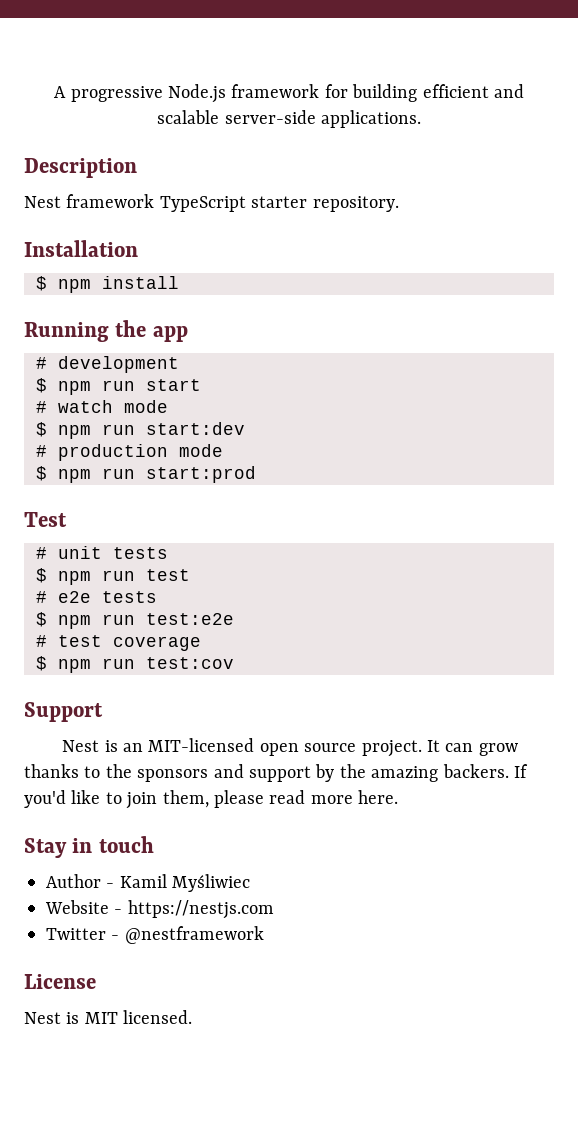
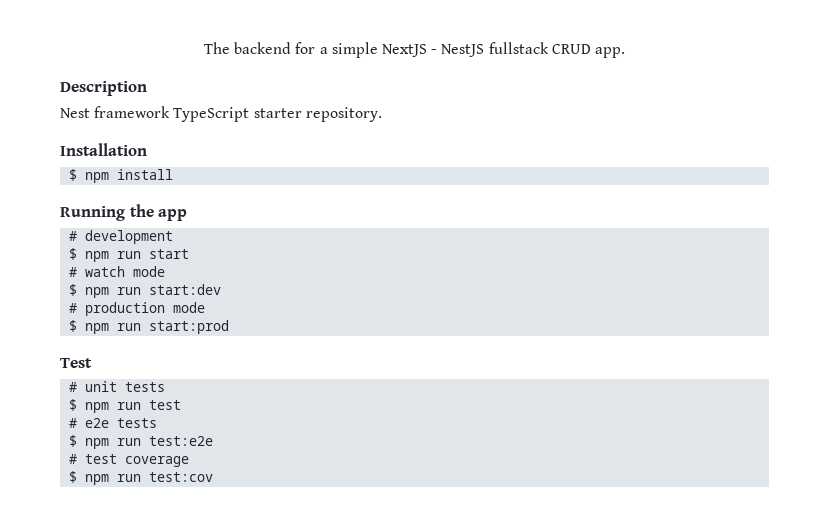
- A progressive Node.js framework for building efficient and scalable server-side applications.
+ The backend for a simple NextJS - NestJS fullstack CRUD app.
- Support
- Nest is an MIT-licensed open source project. It can grow thanks to the sponsors and support by the amazing backers. If you'd like to join them, please read more here.
- Stay in touch
- Author - Kamil Myśliwiec
- Website - https://nestjs.com
- Twitter - @nestframework
- License
- Nest is MIT licensed.

